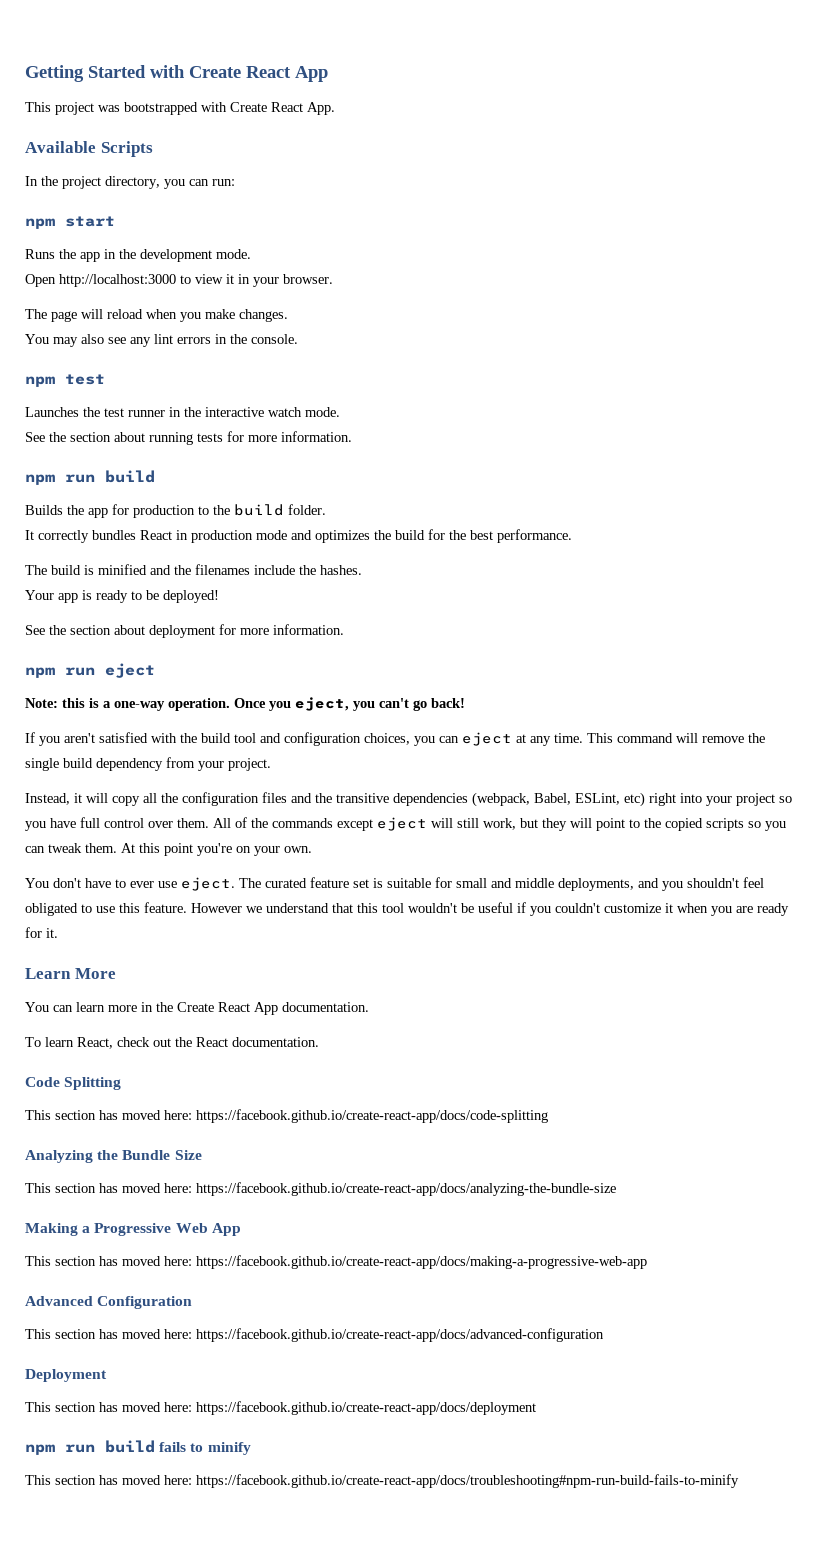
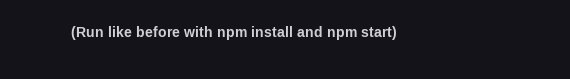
- Getting Started with Create React App
- This project was bootstrapped with Create React App.
- Available Scripts
- In the project directory, you can run:
- npm start
- Runs the app in the development mode.
- Open http://localhost:3000 to view it in your browser.
- The page will reload when you make changes.
- You may also see any lint errors in the console.
- npm test
- Launches the test runner in the interactive watch mode.
- See the section about running tests for more information.
- npm run build
- Builds the app for production to the build folder.
- It correctly bundles React in production mode and optimizes the build for the best performance.
- The build is minified and the filenames include the hashes.
- Your app is ready to be deployed!
- See the section about deployment for more information.
- npm run eject
- Note: this is a one-way operation. Once you eject, you can't go back!
- If you aren't satisfied with the build tool and configuration choices, you can eject at any time. This command will remove the single build dependency from your project.
- Instead, it will copy all the configuration files and the transitive dependencies (webpack, Babel, ESLint, etc) right into your project so you have full control over them. All of the commands except eject will still work, but they will point to the copied scripts so you can tweak them. At this point you're on your own.
- You don't have to ever use eject. The curated feature set is suitable for small and middle deployments, and you shouldn't feel obligated to use this feature. However we understand that this tool wouldn't be useful if you couldn't customize it when you are ready for it.
- Learn More
- You can learn more in the Create React App documentation.
- To learn React, check out the React documentation.
- Code Splitting
- This section has moved here: https://facebook.github.io/create-react-app/docs/code-splitting
- Analyzing the Bundle Size
- This section has moved here: https://facebook.github.io/create-react-app/docs/analyzing-the-bundle-size
- Making a Progressive Web App
- This section has moved here: https://facebook.github.io/create-react-app/docs/making-a-progressive-web-app
- Advanced Configuration
- This section has moved here: https://facebook.github.io/create-react-app/docs/advanced-configuration
- Deployment
- This section has moved here: https://facebook.github.io/create-react-app/docs/deployment
- npm run build fails to minify
- This section has moved here: https://facebook.github.io/create-react-app/docs/troubleshooting#npm-run-build-fails-to-minify
+ (Run like before with npm install and npm start)

